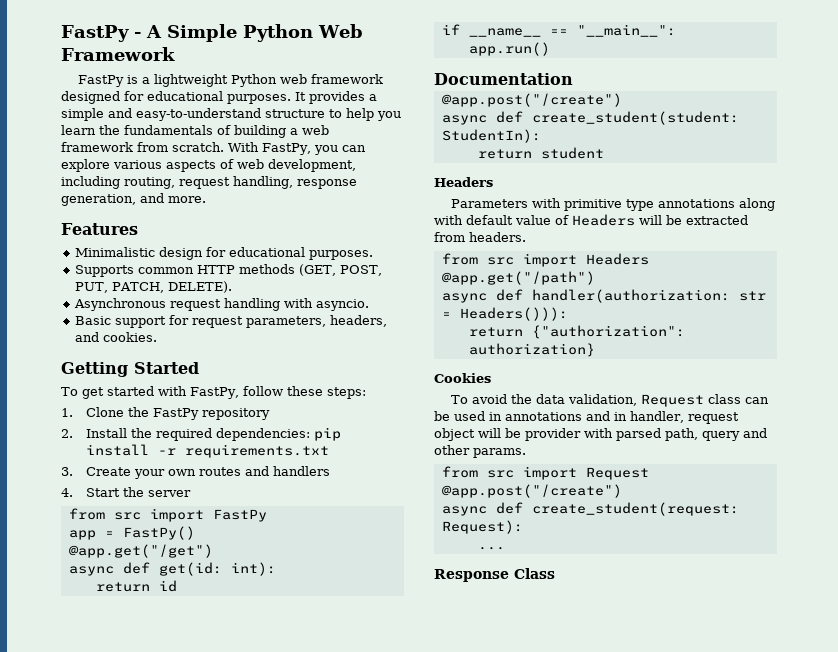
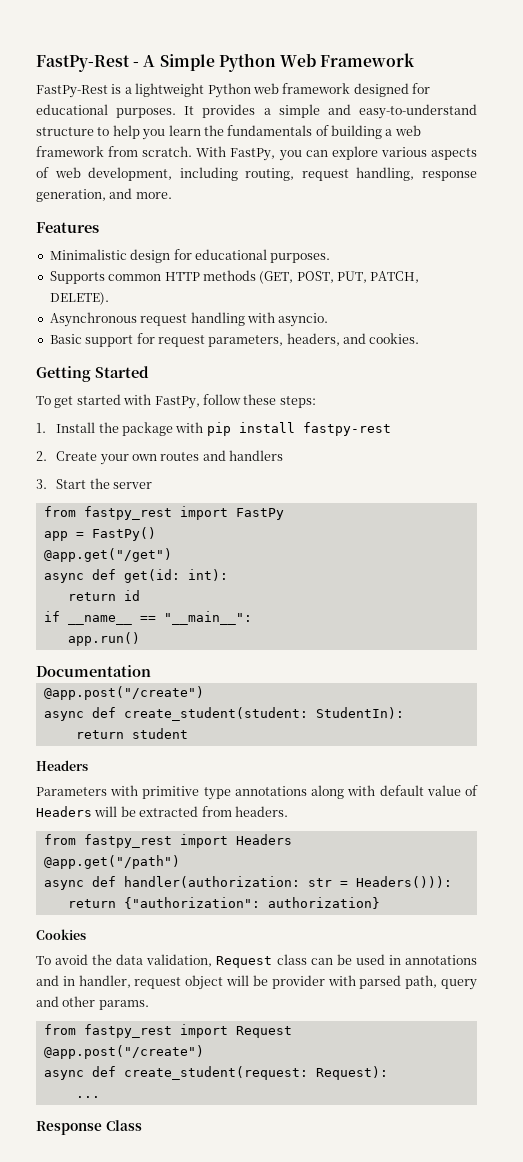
- FastPy - A Simple Python Web Framework
+ FastPy-Rest - A Simple Python Web Framework
- FastPy is a lightweight Python web framework designed for educational purposes.
+ FastPy-Rest is a lightweight Python web framework designed for educational purposes.
- 1. Clone the FastPy repository
- 2. Install the required dependencies: pip install -r requirements.txt
- 3. Create your own routes and handlers
+ 1. Install the package with pip install fastpy-rest
+ 2. Create your own routes and handlers
- 4. Start the server
+ 3. Start the server
- from src import FastPy
+ from fastpy_rest import FastPy
- from src import Headers
+ from fastpy_rest import Headers
- from src import Request
+ from fastpy_rest import Request

